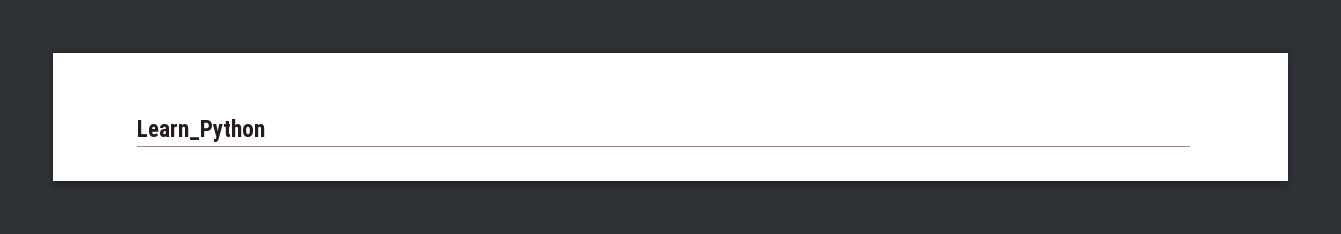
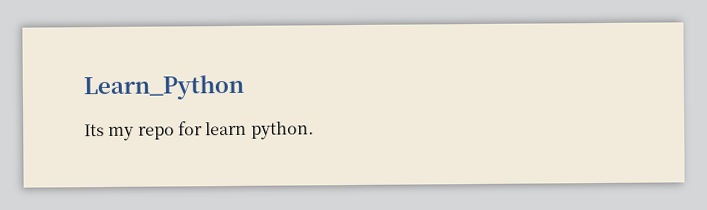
+ Its my repo for learn python.

